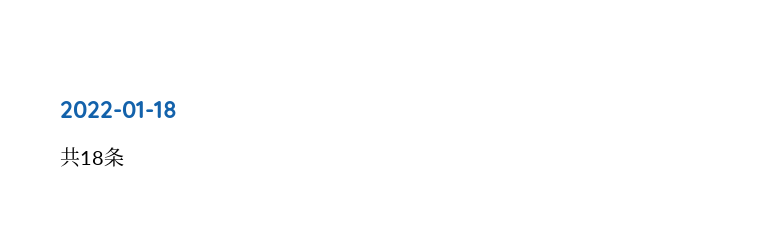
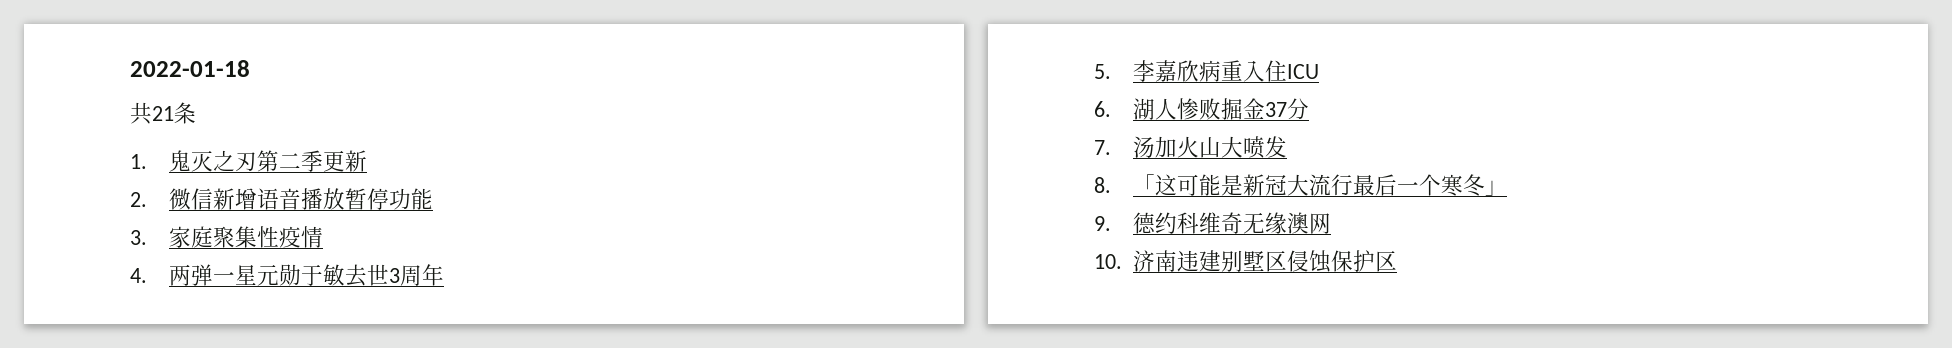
- 共18条
+ 共21条
+ 1.鬼灭之刃第二季更新
+ 2.微信新增语音播放暂停功能
+ 3.家庭聚集性疫情
+ 4.两弹一星元勋于敏去世3周年
+ 5.李嘉欣病重入住ICU
+ 6.湖人惨败掘金37分
+ 7.汤加火山大喷发
+ 8.「这可能是新冠大流行最后一个寒冬」
+ 9.德约科维奇无缘澳网
+ 10.济南违建别墅区侵蚀保护区

